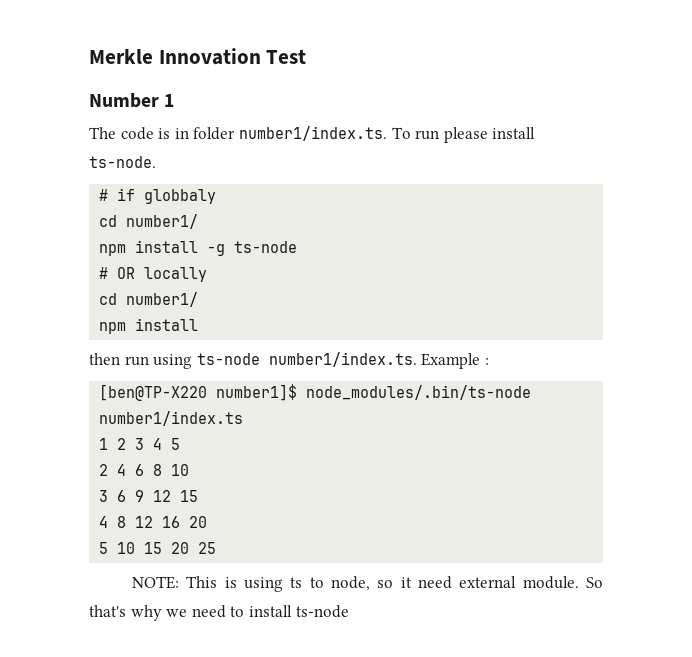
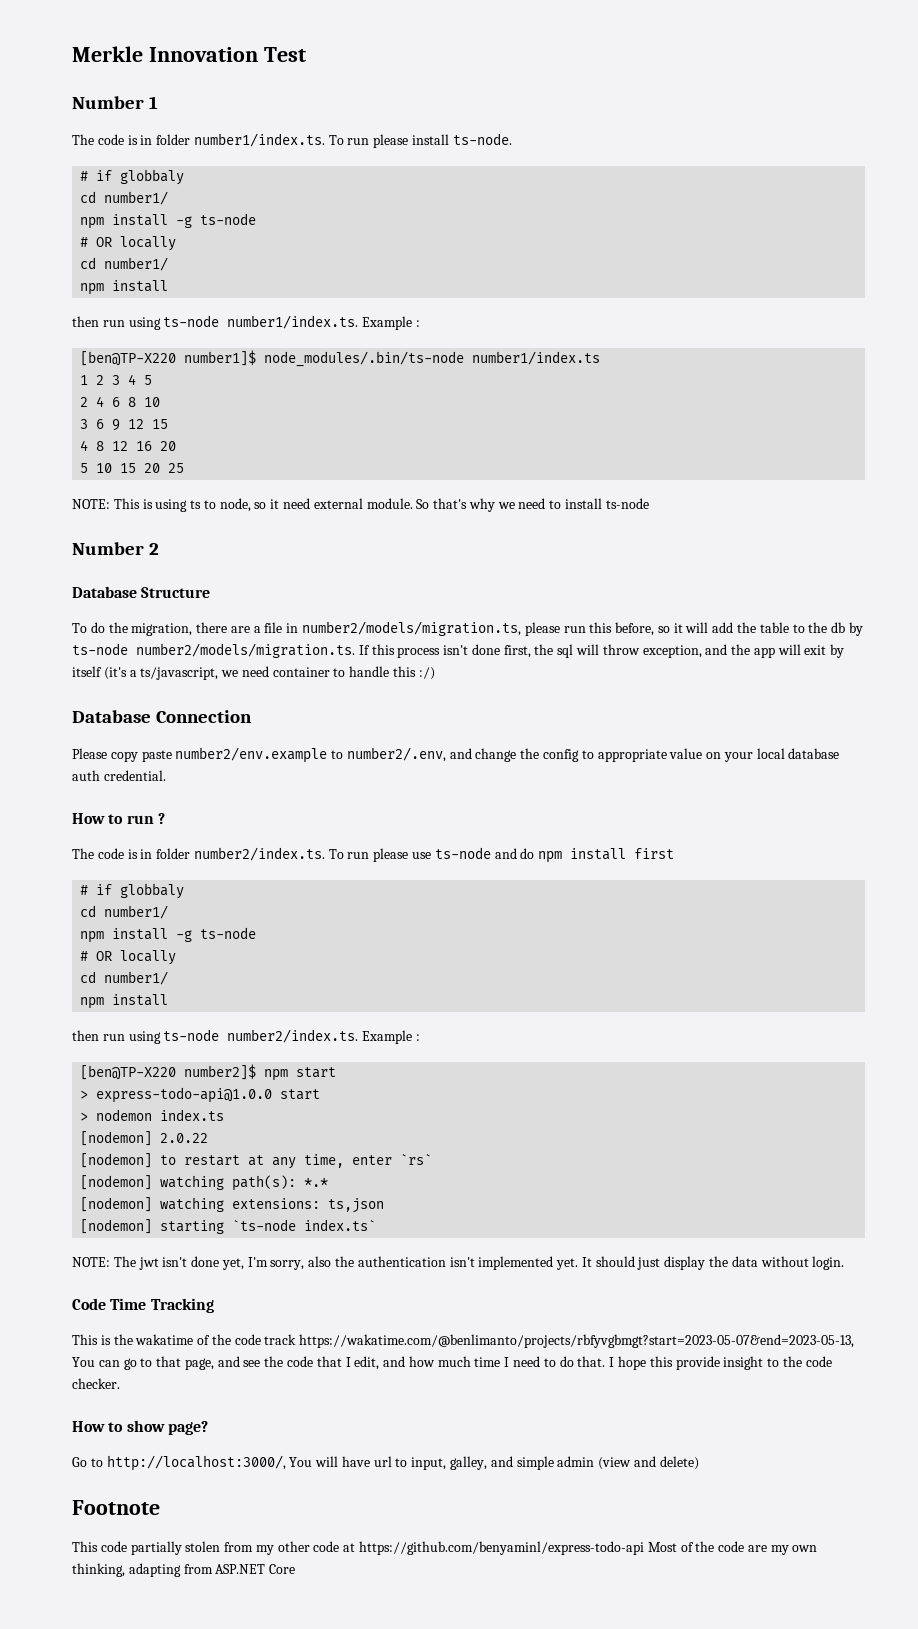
+ Number 2
+ Database Structure
+ To do the migration, there are a file in number2/models/migration.ts, please run this before, so it will add the table to the db by ts-node number2/models/migration.ts. If this process isn't done first, the sql will throw exception, and the app will exit by itself (it's a ts/javascript, we need container to handle this :/)
+ Database Connection
+ Please copy paste number2/env.example to number2/.env, and change the config to appropriate value on your local database auth credential.
+ How to run ?
+ The code is in folder number2/index.ts. To run please use ts-node and do npm install first
+ # if globbaly
+ cd number1/
+ npm install -g ts-node
+ # OR locally
+ cd number1/
+ npm install
+ then run using ts-node number2/index.ts. Example :
+ [ben@TP-X220 number2]$ npm start
+ > express-todo-api@1.0.0 start
+ > nodemon index.ts
+ [nodemon] 2.0.22
+ [nodemon] to restart at any time, enter `rs`
+ [nodemon] watching path(s): *.*
+ [nodemon] watching extensions: ts,json
+ [nodemon] starting `ts-node index.ts`
+ NOTE: The jwt isn't done yet, I'm sorry, also the authentication isn't implemented yet. It should just display the data without login.
+ Code Time Tracking
+ This is the wakatime of the code track https://wakatime.com/@benlimanto/projects/rbfyvgbmgt?start=2023-05-07&end=2023-05-13, You can go to that page, and see the code that I edit, and how much time I need to do that. I hope this provide insight to the code checker.
+ How to show page?
+ Go to http://localhost:3000/, You will have url to input, galley, and simple admin (view and delete)
+ Footnote
+ This code partially stolen from my other code at https://github.com/benyaminl/express-todo-api Most of the code are my own thinking, adapting from ASP.NET Core

